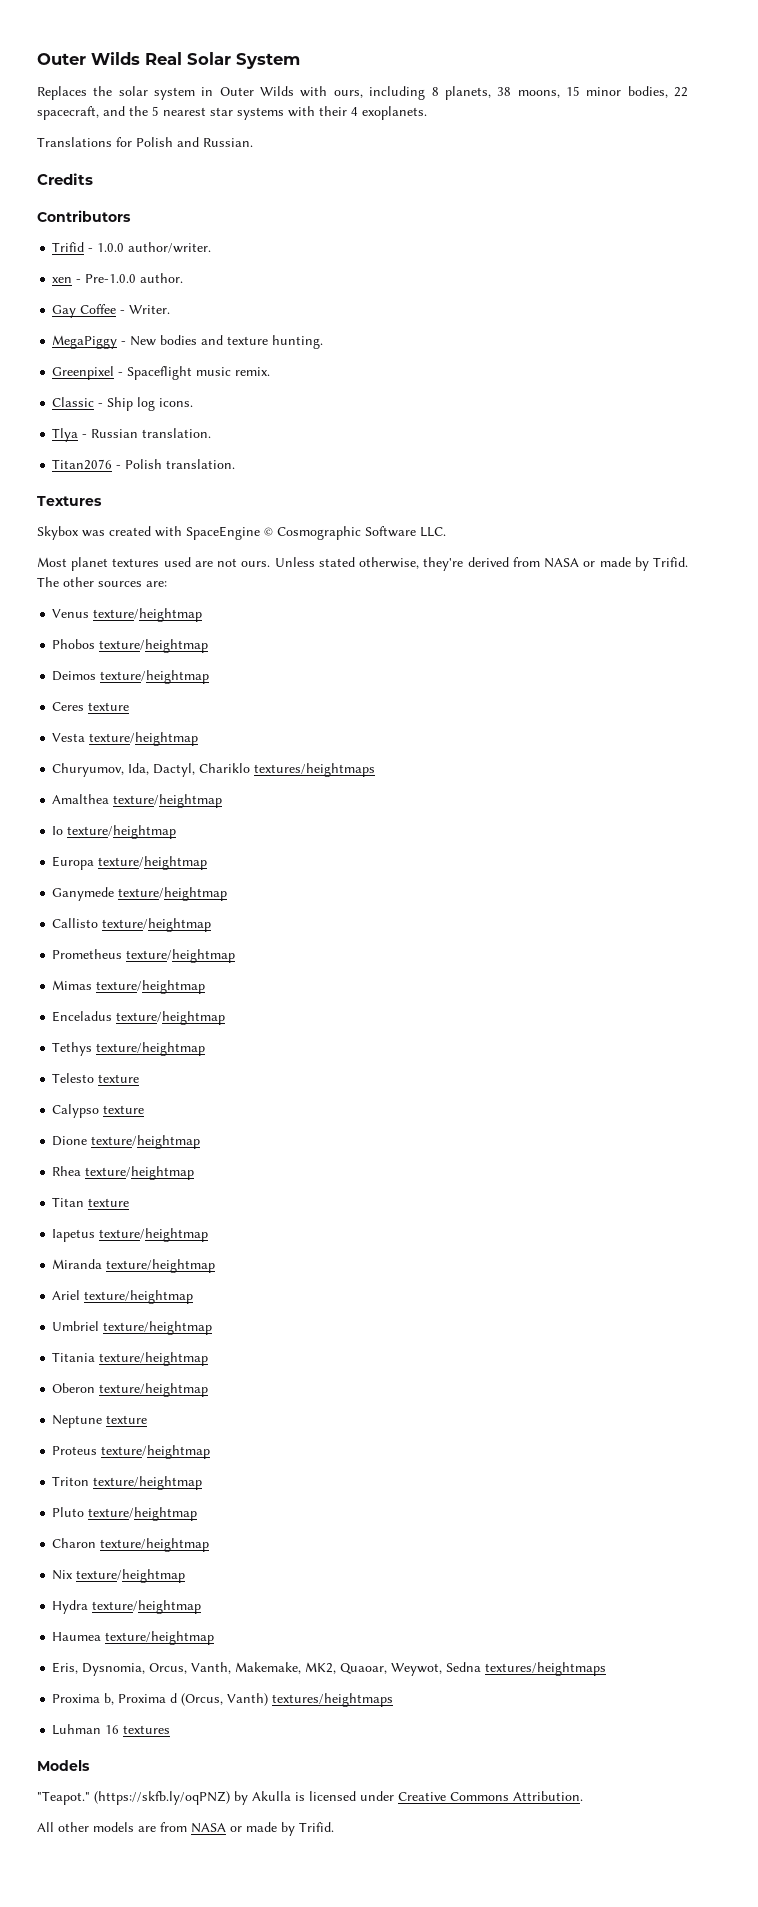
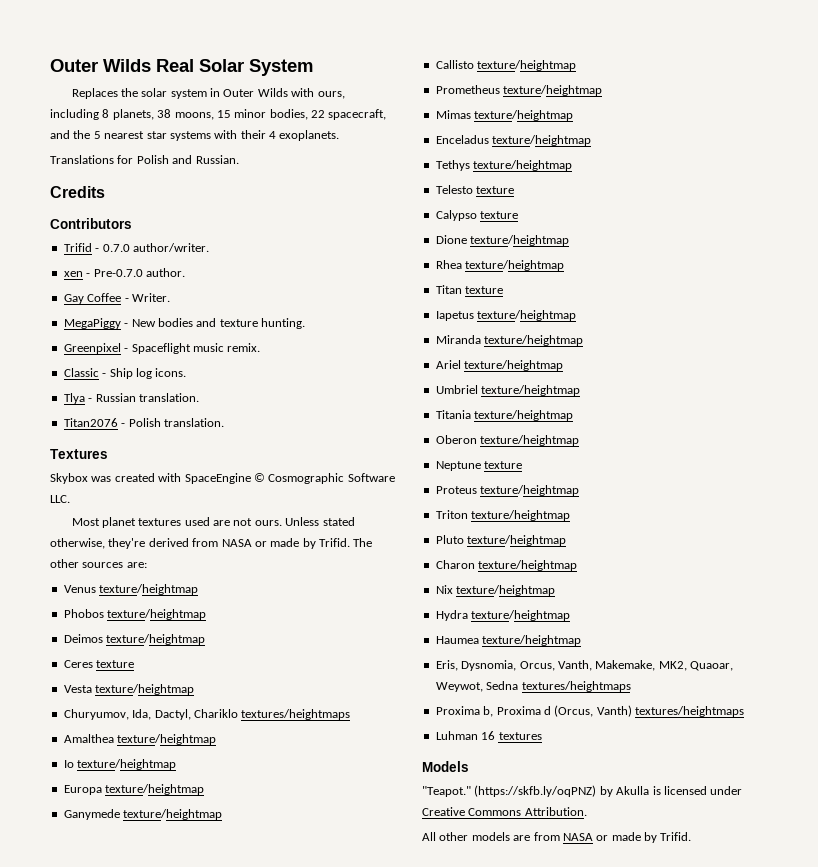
- Trifid - 1.0.0 author/writer.
+ Trifid - 0.7.0 author/writer.
- xen - Pre-1.0.0 author.
+ xen - Pre-0.7.0 author.

